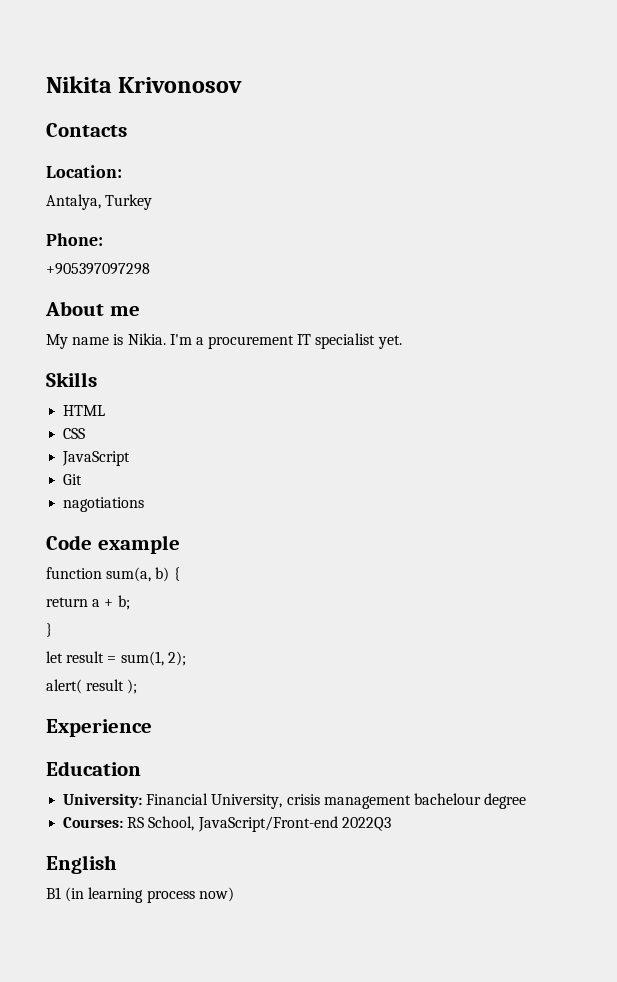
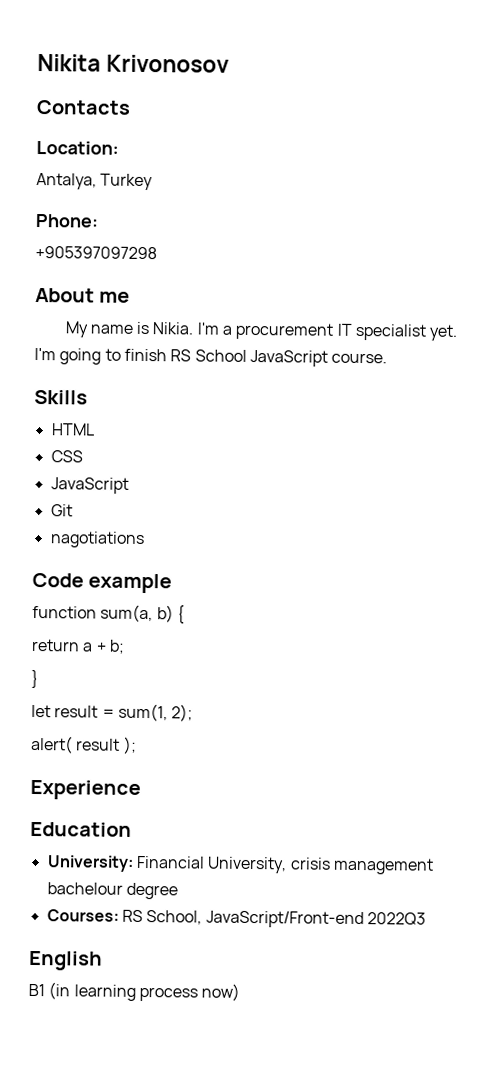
+ I'm going to finish RS School JavaScript course.

